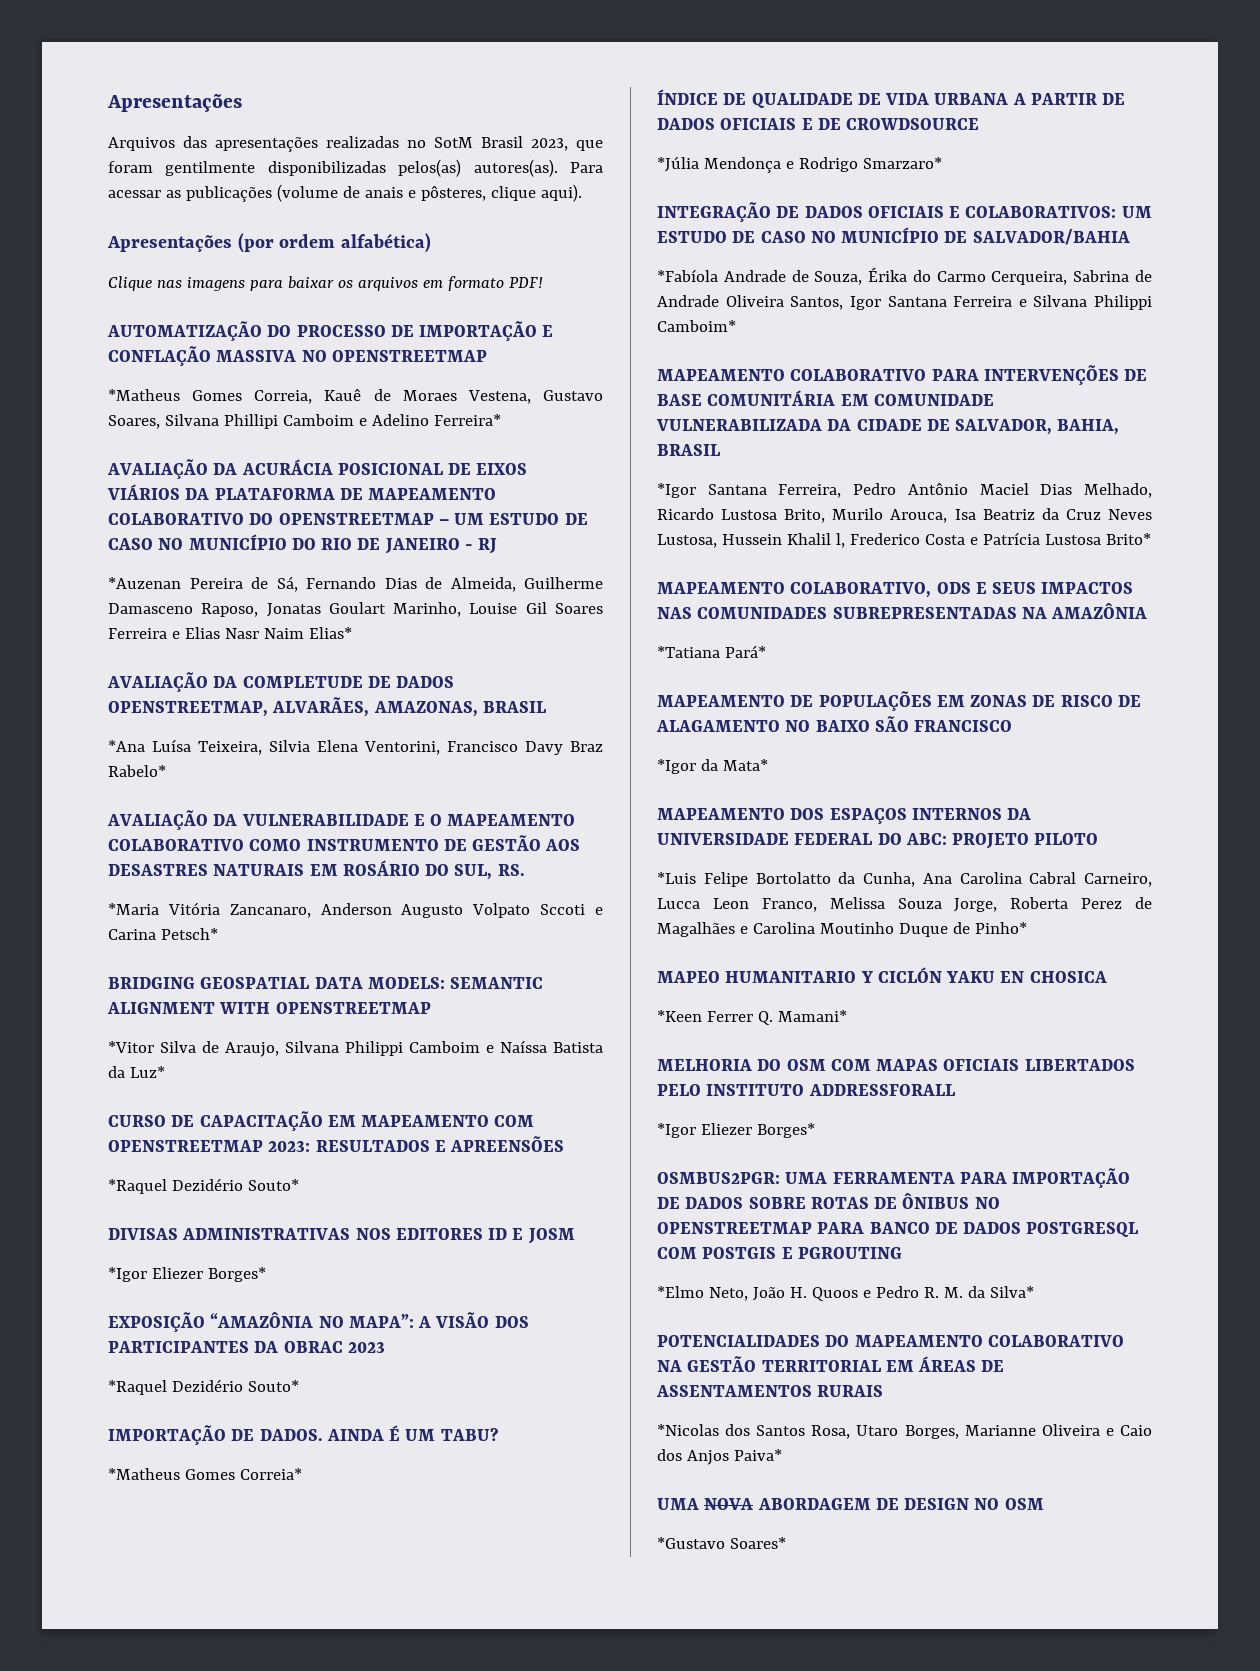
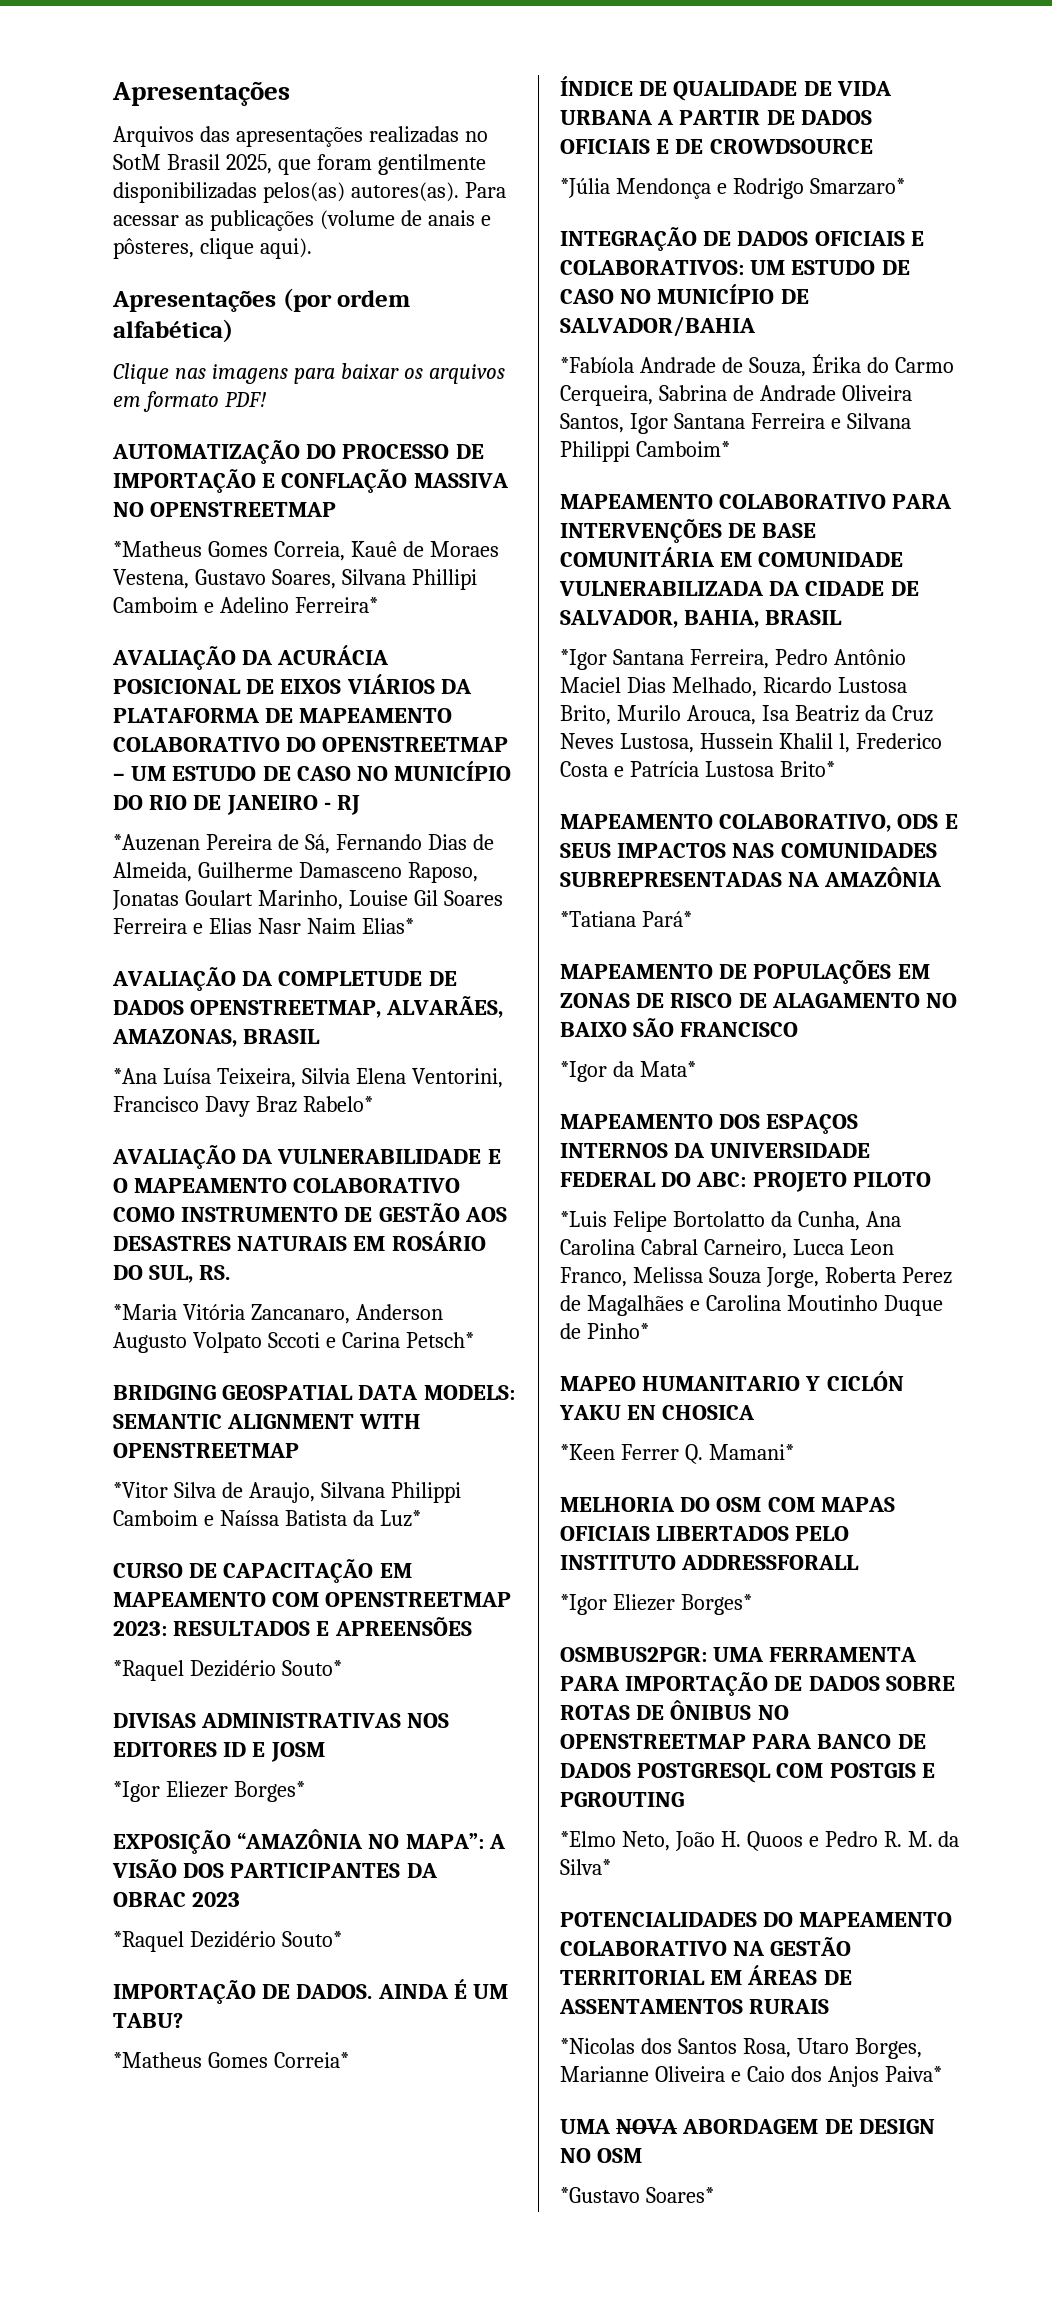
- Arquivos das apresentações realizadas no SotM Brasil 2023, que foram gentilmente disponibilizadas pelos(as) autores(as).
+ Arquivos das apresentações realizadas no SotM Brasil 2025, que foram gentilmente disponibilizadas pelos(as) autores(as).

